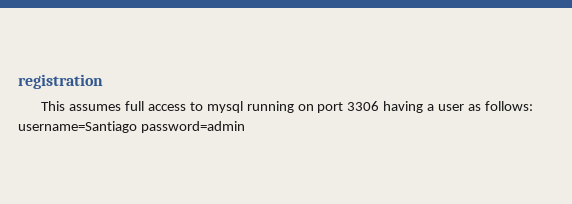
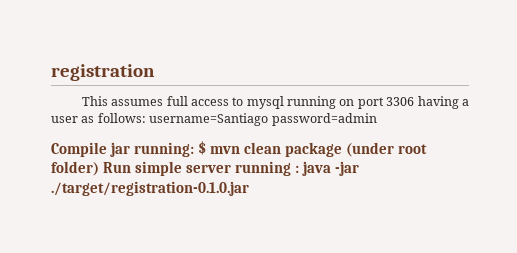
+ Compile jar running: $ mvn clean package (under root folder) Run simple server running : java -jar ./target/registration-0.1.0.jar

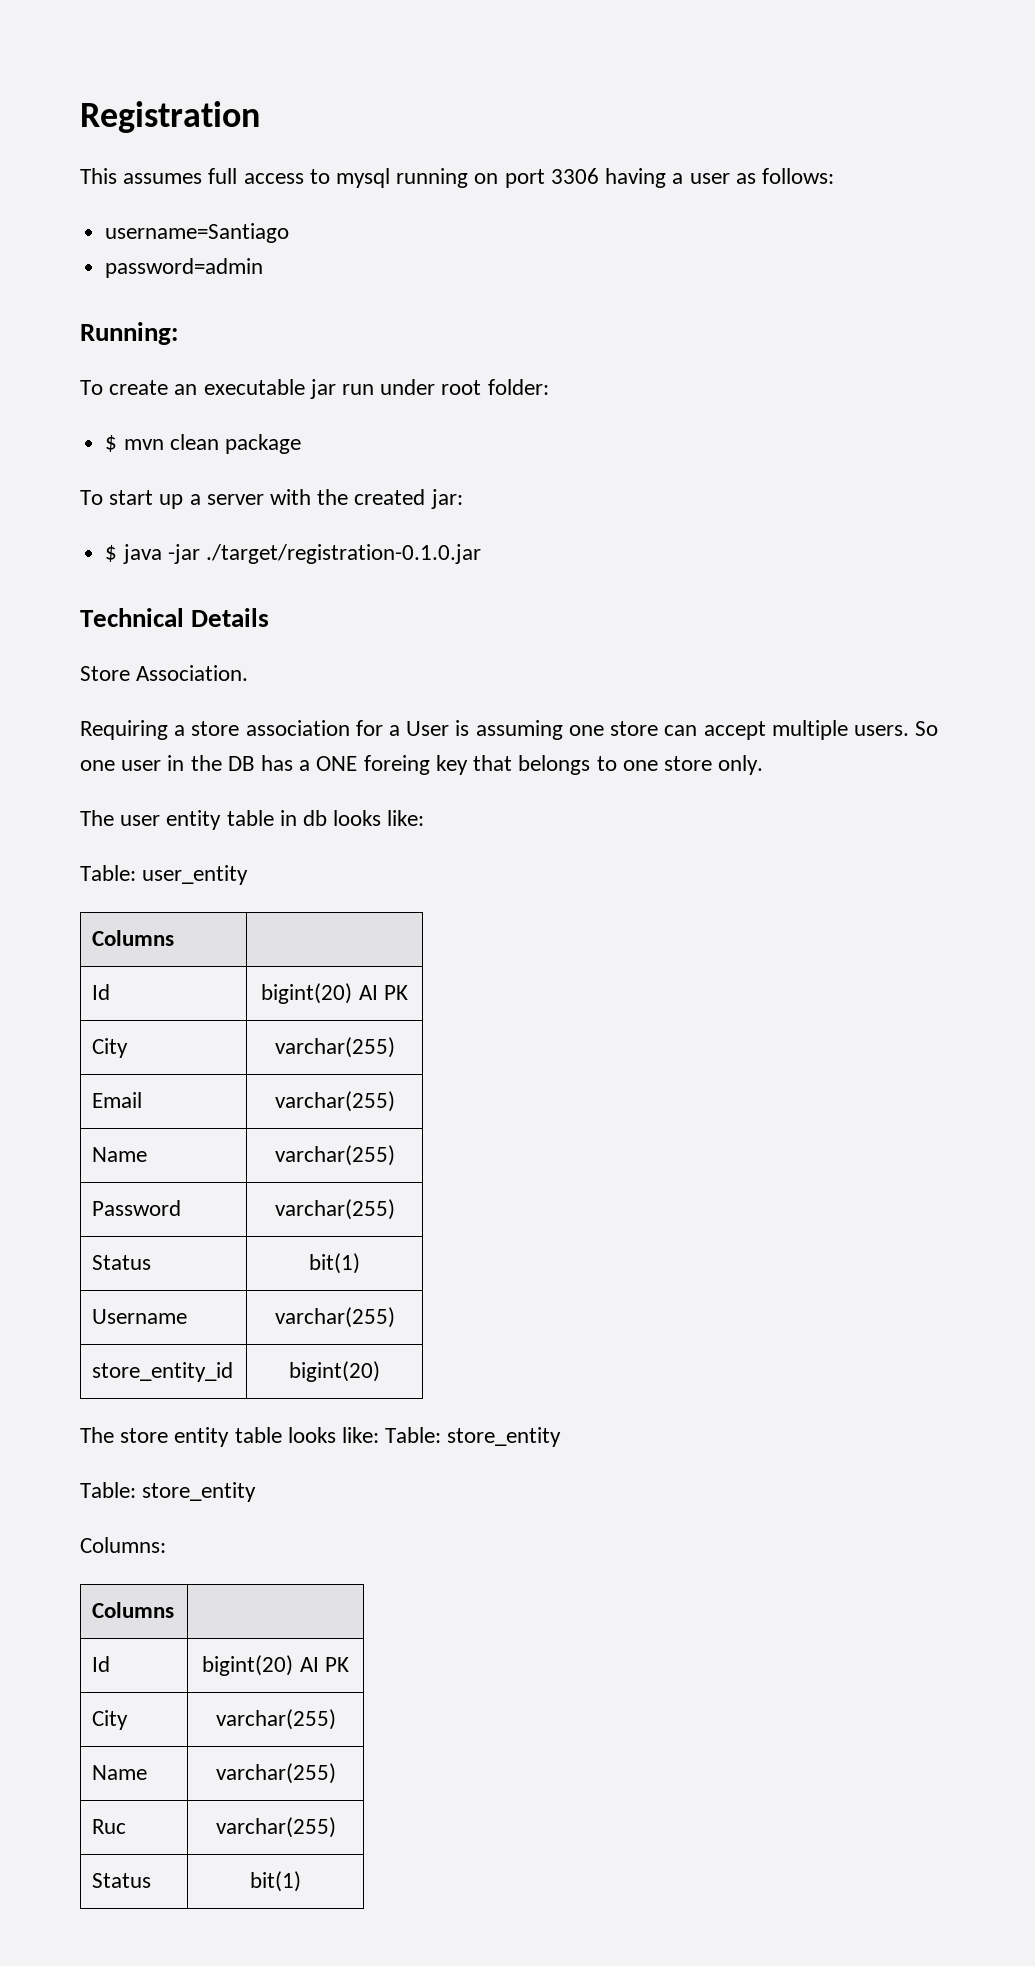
- registration
+ Registration
- This assumes full access to mysql running on port 3306 having a user as follows: username=Santiago password=admin
+ This assumes full access to mysql running on port 3306 having a user as follows:
+ username=Santiago
+ password=admin
- Compile jar running: $ mvn clean package (under root folder) Run simple server running : java -jar ./target/registration-0.1.0.jar
+ Running:
+ To create an executable jar run under root folder:
+ $ mvn clean package
+ To start up a server with the created jar:
+ $ java -jar ./target/registration-0.1.0.jar
+ Technical Details
+ Store Association.
+ Requiring a store association for a User is assuming one store can accept multiple users. So one user in the DB has a ONE foreing key that belongs to one store only.
+ The user entity table in db looks like:
+ Table: user_entity
+ Columns |
+ Id | bigint(20) AI PK
+ City | varchar(255)
+ Email | varchar(255)
+ Name | varchar(255)
+ Password | varchar(255)
+ Status | bit(1)
+ Username | varchar(255)
+ store_entity_id | bigint(20)
+ The store entity table looks like: Table: store_entity
+ Table: store_entity
+ Columns:
+ Columns |
+ Id | bigint(20) AI PK
+ City | varchar(255)
+ Name | varchar(255)
+ Ruc | varchar(255)
+ Status | bit(1)

